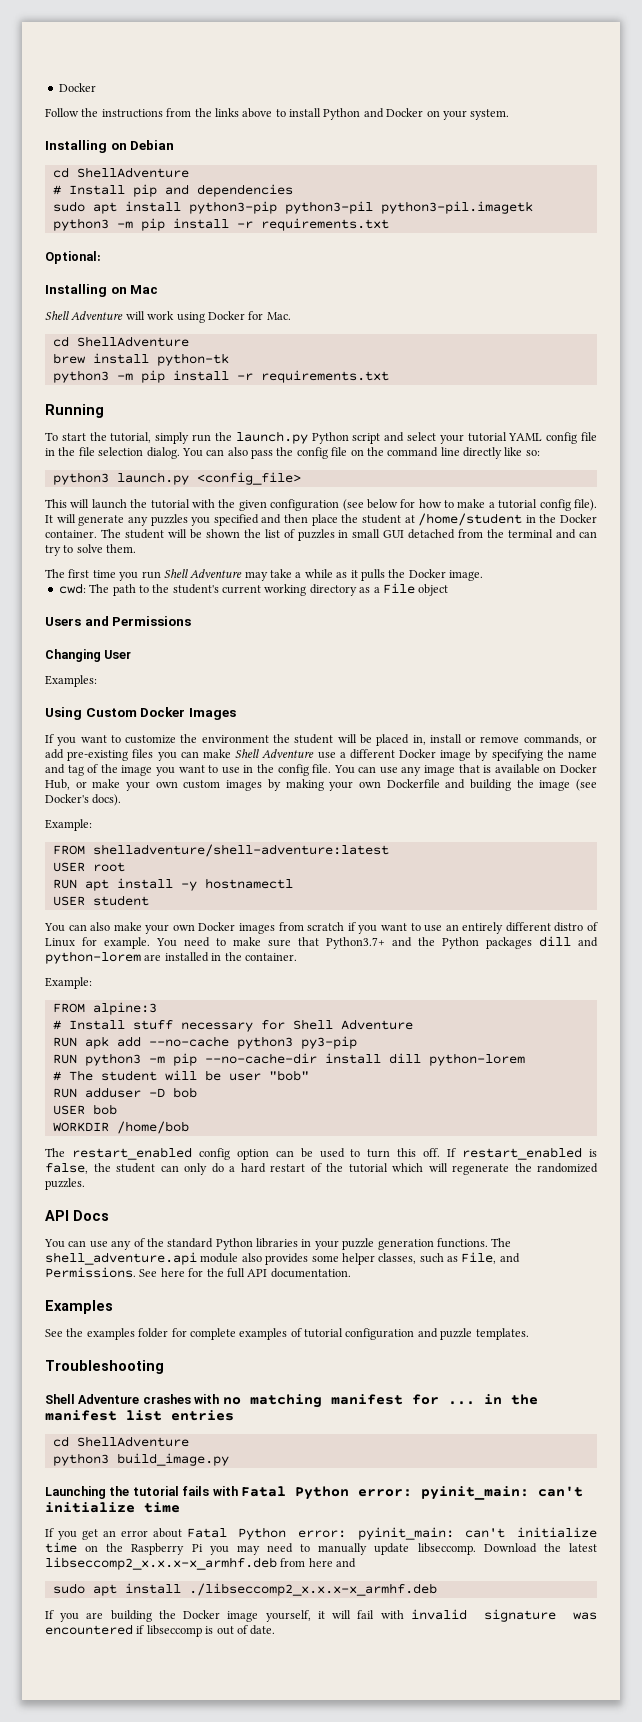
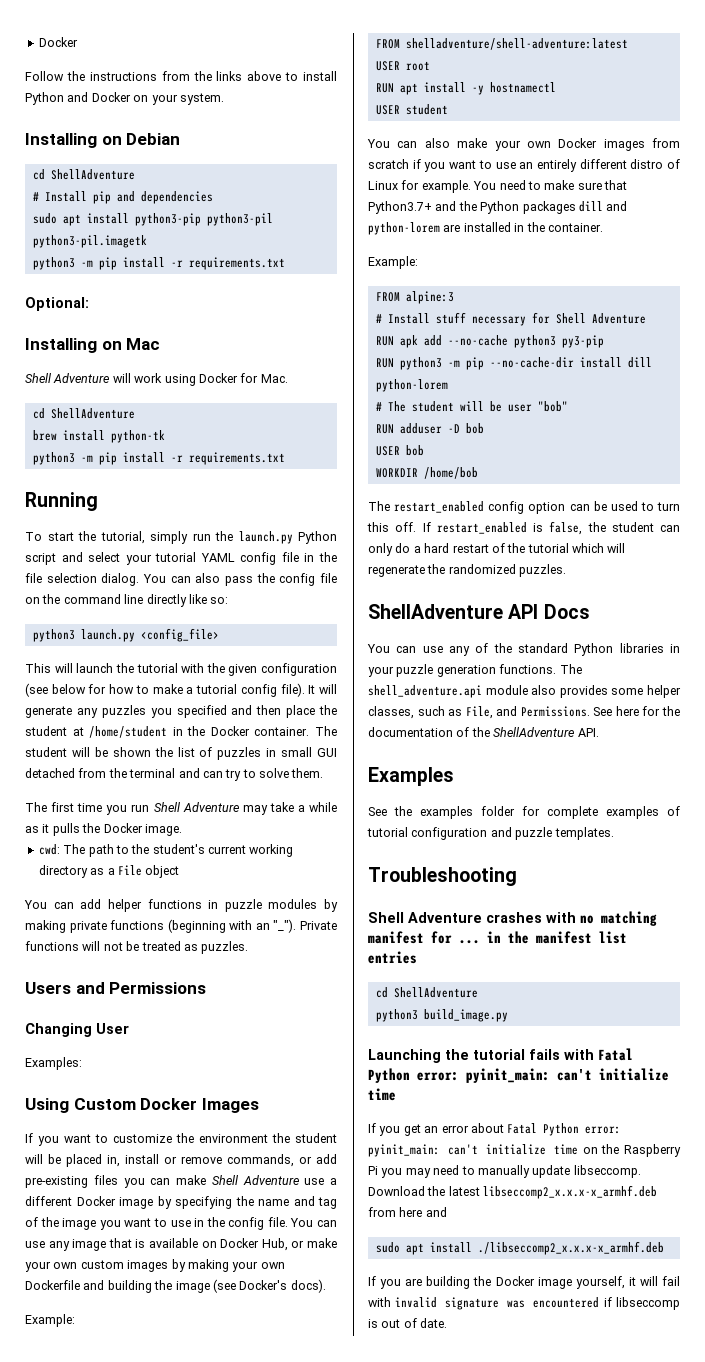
+ You can add helper functions in puzzle modules by making private functions (beginning with an "_"). Private functions will not be treated as puzzles.
- API Docs
+ ShellAdventure API Docs
- See here for the full API documentation.
+ See here for the documentation of the ShellAdventure API.

